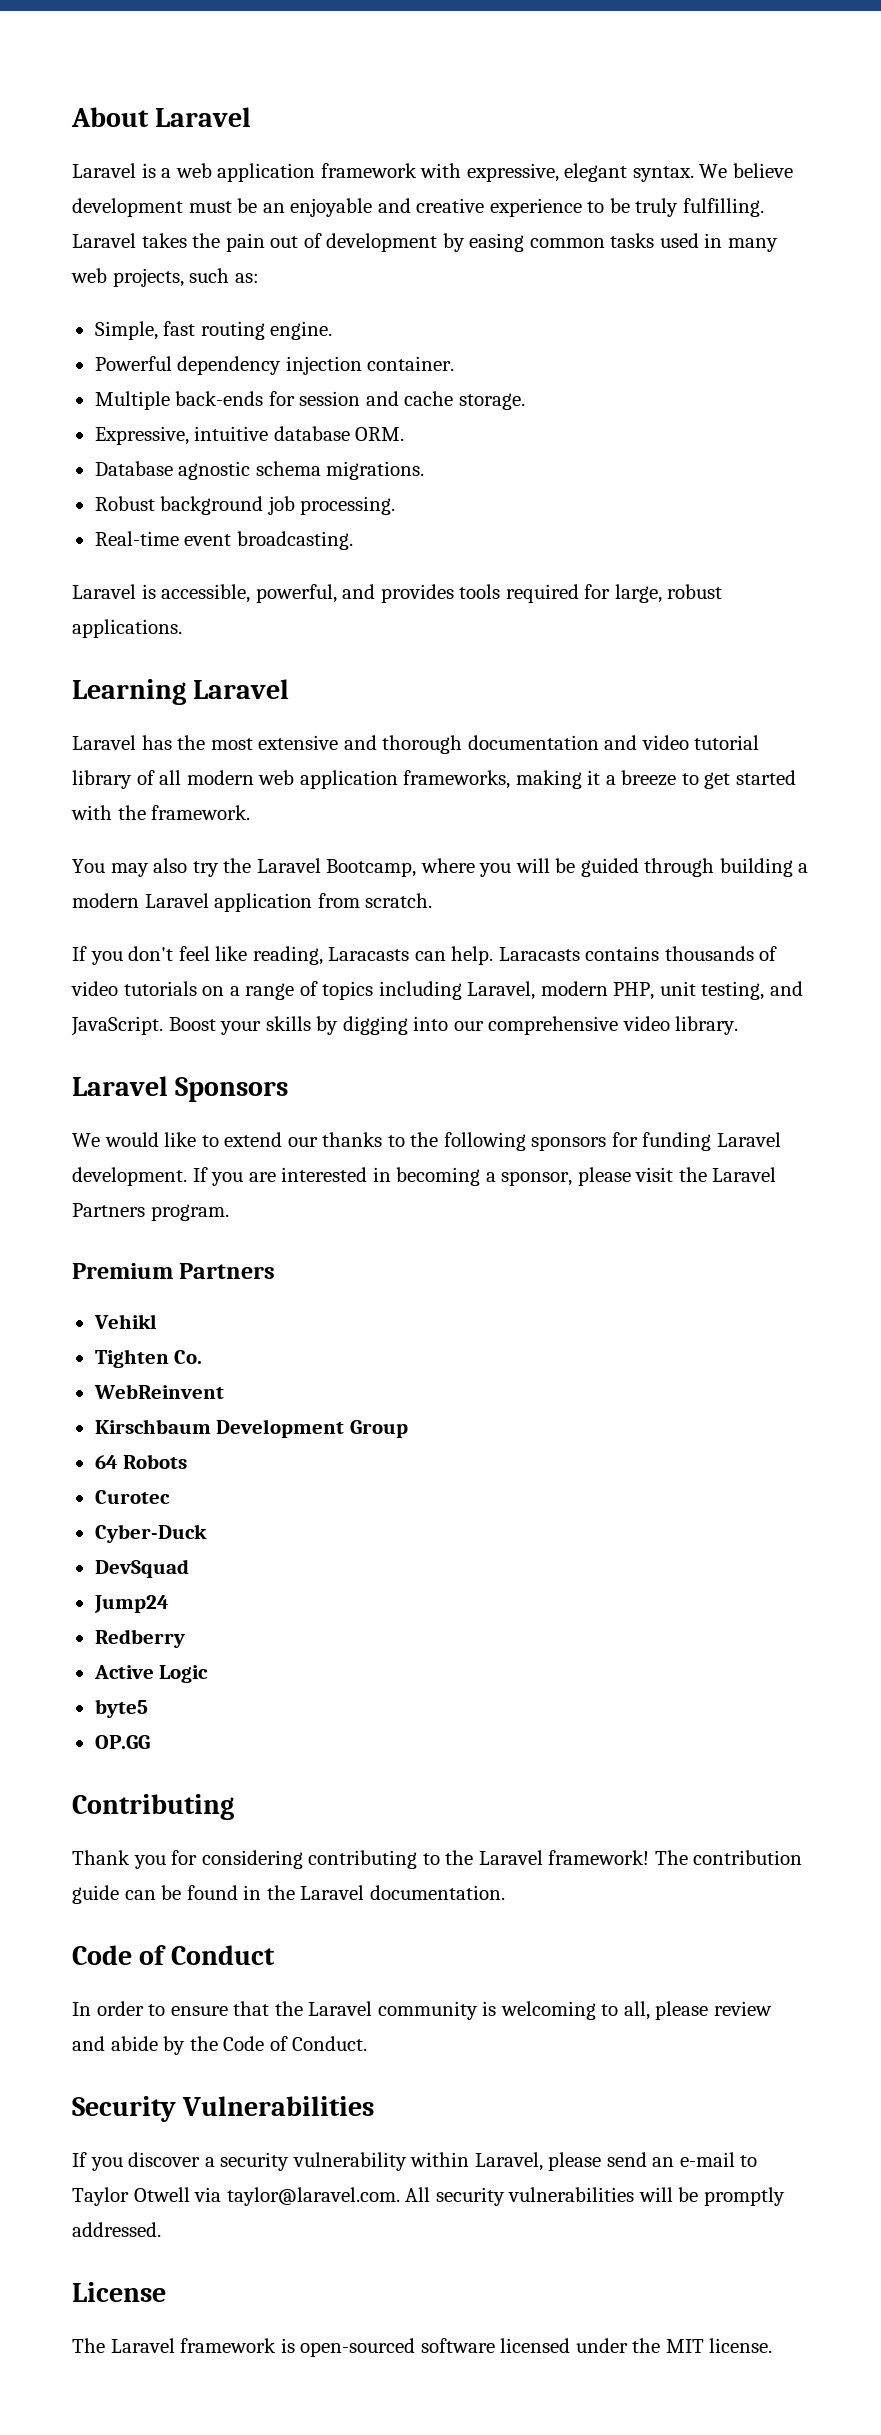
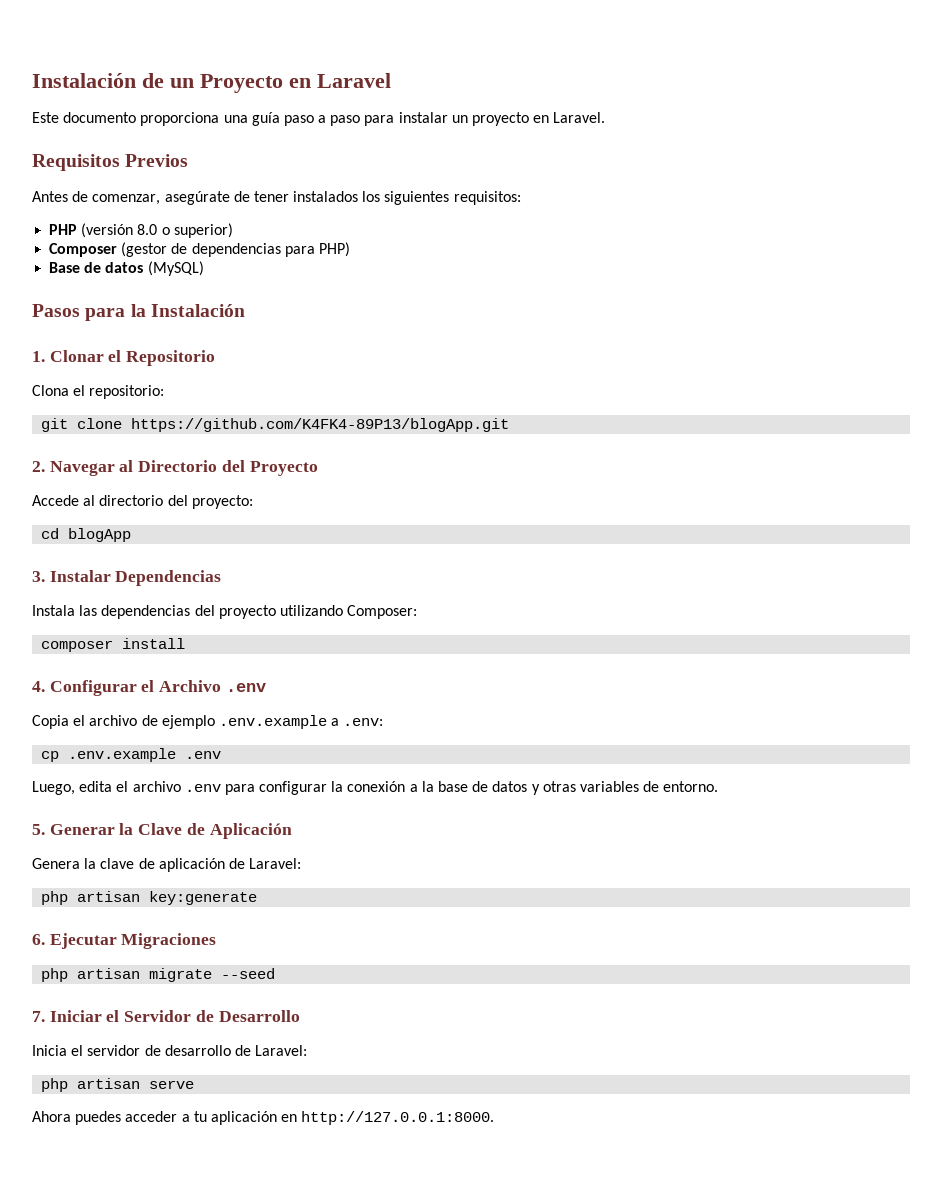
- About Laravel
- Laravel is a web application framework with expressive, elegant syntax. We believe development must be an enjoyable and creative experience to be truly fulfilling. Laravel takes the pain out of development by easing common tasks used in many web projects, such as:
- Simple, fast routing engine.
- Powerful dependency injection container.
- Multiple back-ends for session and cache storage.
- Expressive, intuitive database ORM.
- Database agnostic schema migrations.
- Robust background job processing.
- Real-time event broadcasting.
- Laravel is accessible, powerful, and provides tools required for large, robust applications.
- Learning Laravel
- Laravel has the most extensive and thorough documentation and video tutorial library of all modern web application frameworks, making it a breeze to get started with the framework.
- You may also try the Laravel Bootcamp, where you will be guided through building a modern Laravel application from scratch.
- If you don't feel like reading, Laracasts can help. Laracasts contains thousands of video tutorials on a range of topics including Laravel, modern PHP, unit testing, and JavaScript. Boost your skills by digging into our comprehensive video library.
- Laravel Sponsors
- We would like to extend our thanks to the following sponsors for funding Laravel development. If you are interested in becoming a sponsor, please visit the Laravel Partners program.
- Premium Partners
- Vehikl
- Tighten Co.
- WebReinvent
- Kirschbaum Development Group
- 64 Robots
- Curotec
- Cyber-Duck
- DevSquad
- Jump24
- Redberry
- Active Logic
- byte5
- OP.GG
- Contributing
- Thank you for considering contributing to the Laravel framework! The contribution guide can be found in the Laravel documentation.
- Code of Conduct
- In order to ensure that the Laravel community is welcoming to all, please review and abide by the Code of Conduct.
- Security Vulnerabilities
- If you discover a security vulnerability within Laravel, please send an e-mail to Taylor Otwell via taylor@laravel.com. All security vulnerabilities will be promptly addressed.
- License
- The Laravel framework is open-sourced software licensed under the MIT license.
+ Instalación de un Proyecto en Laravel
+ Este documento proporciona una guía paso a paso para instalar un proyecto en Laravel.
+ Requisitos Previos
+ Antes de comenzar, asegúrate de tener instalados los siguientes requisitos:
+ PHP (versión 8.0 o superior)
+ Composer (gestor de dependencias para PHP)
+ Base de datos (MySQL)
+ Pasos para la Instalación
+ 1. Clonar el Repositorio
+ Clona el repositorio:
+ git clone https://github.com/K4FK4-89P13/blogApp.git
+ 2. Navegar al Directorio del Proyecto
+ Accede al directorio del proyecto:
+ cd blogApp
+ 3. Instalar Dependencias
+ Instala las dependencias del proyecto utilizando Composer:
+ composer install
+ 4. Configurar el Archivo .env
+ Copia el archivo de ejemplo .env.example a .env:
+ cp .env.example .env
+ Luego, edita el archivo .env para configurar la conexión a la base de datos y otras variables de entorno.
+ 5. Generar la Clave de Aplicación
+ Genera la clave de aplicación de Laravel:
+ php artisan key:generate
+ 6. Ejecutar Migraciones
+ php artisan migrate --seed
+ 7. Iniciar el Servidor de Desarrollo
+ Inicia el servidor de desarrollo de Laravel:
+ php artisan serve
+ Ahora puedes acceder a tu aplicación en http://127.0.0.1:8000.

